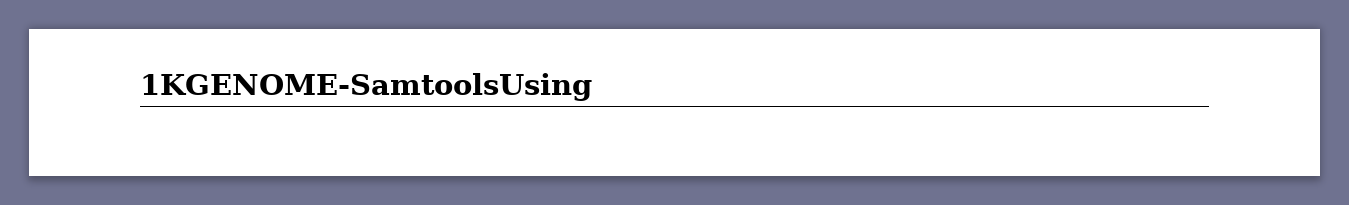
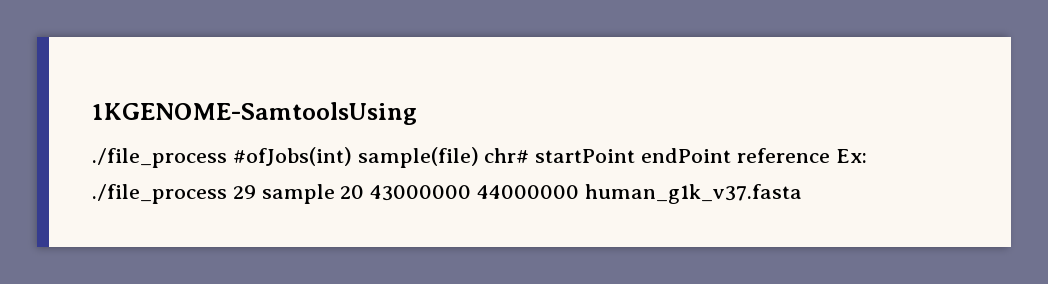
+ ./file_process #ofJobs(int) sample(file) chr# startPoint endPoint reference Ex: ./file_process 29 sample 20 43000000 44000000 human_g1k_v37.fasta

